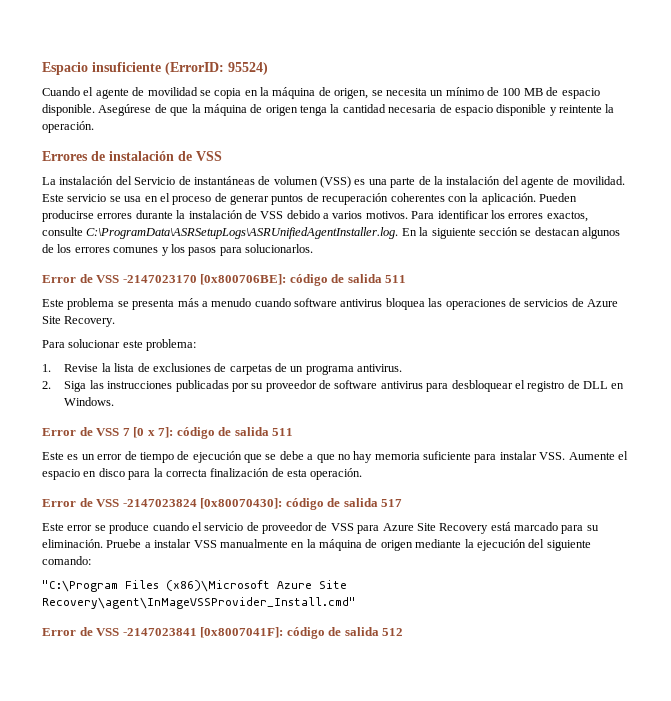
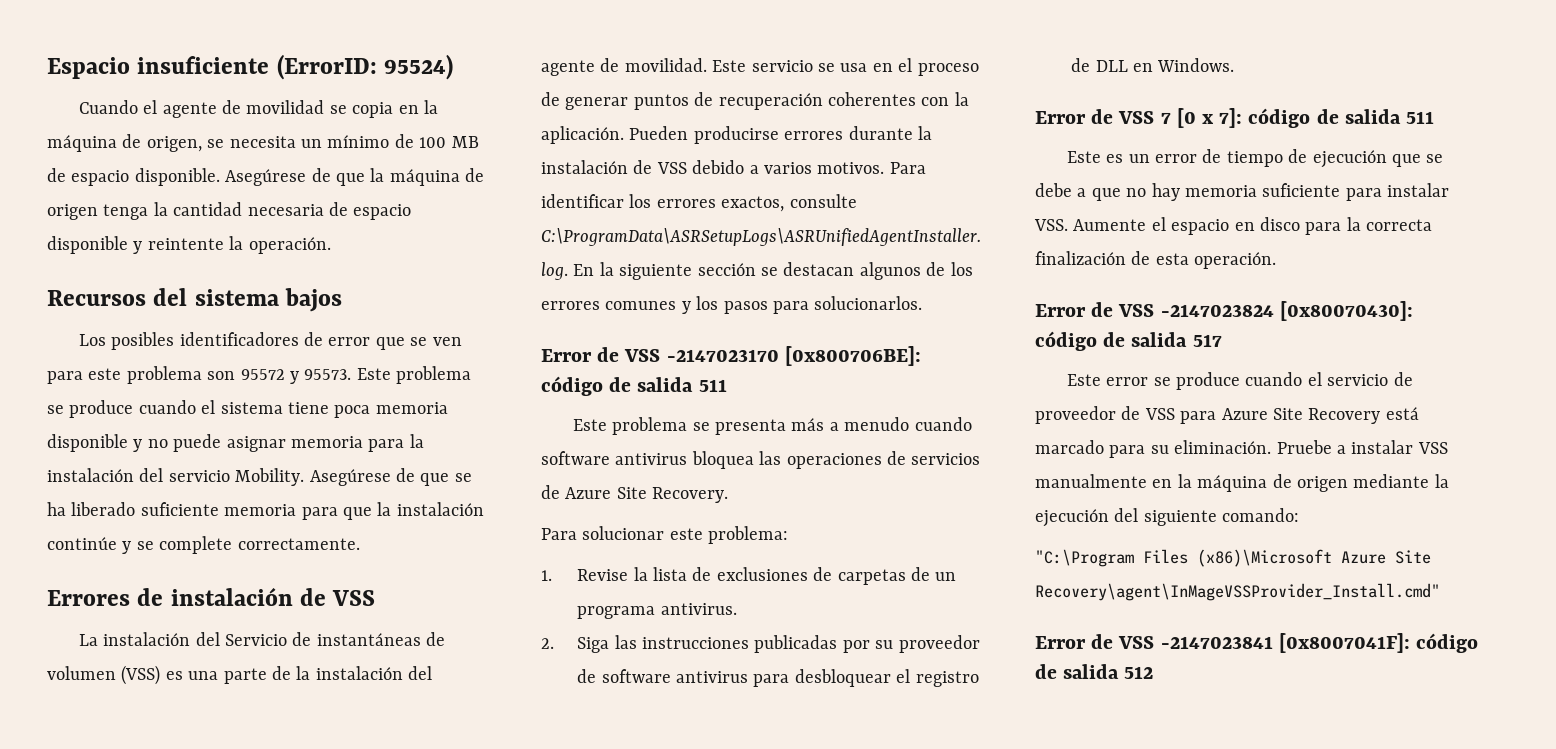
+ Recursos del sistema bajos
+ Los posibles identificadores de error que se ven para este problema son 95572 y 95573. Este problema se produce cuando el sistema tiene poca memoria disponible y no puede asignar memoria para la instalación del servicio Mobility. Asegúrese de que se ha liberado suficiente memoria para que la instalación continúe y se complete correctamente.

